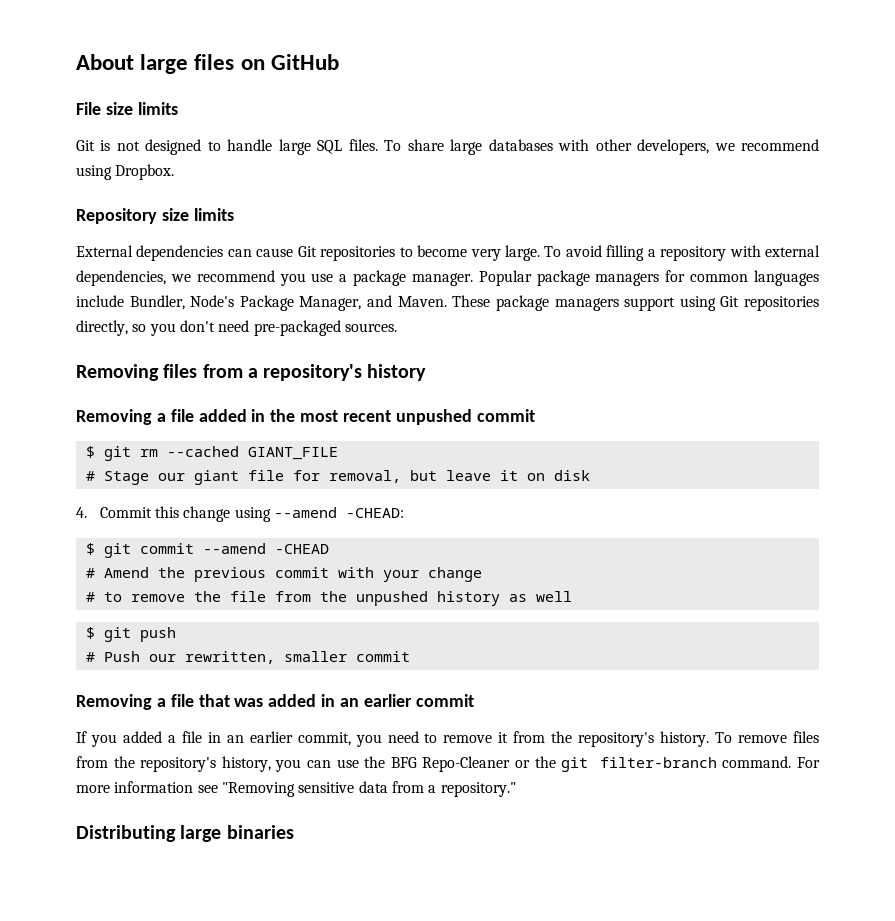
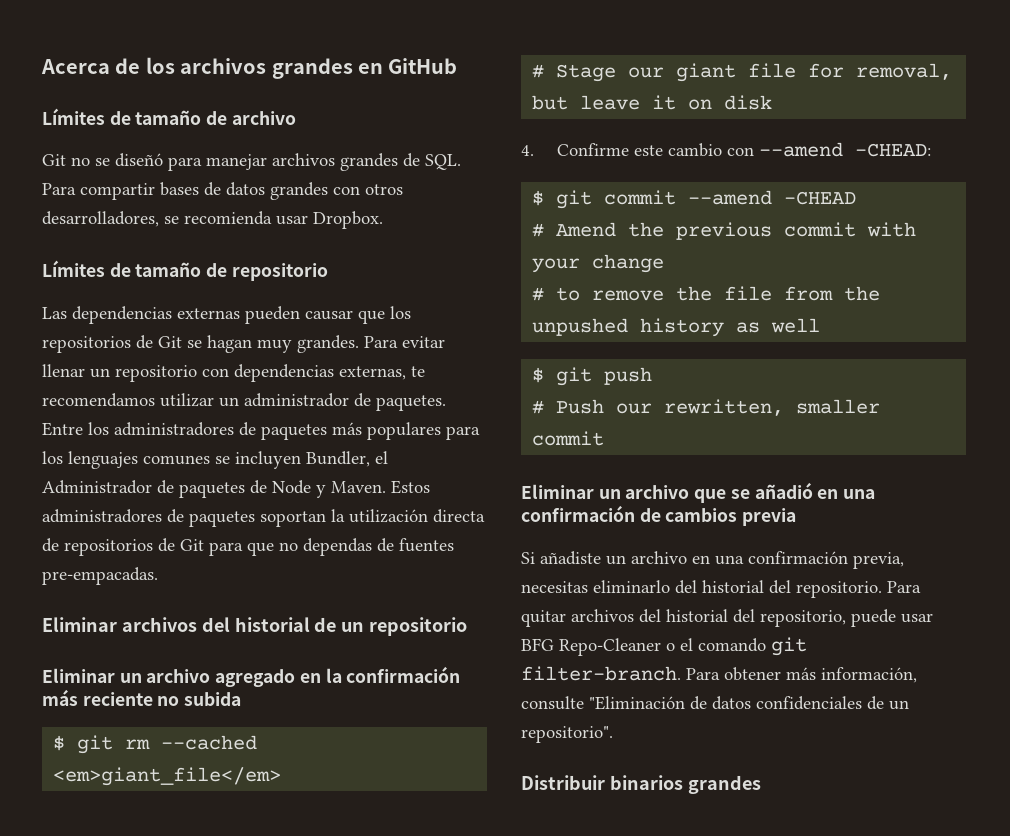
- About large files on GitHub
- File size limits
- Git is not designed to handle large SQL files. To share large databases with other developers, we recommend using Dropbox.
- Repository size limits
- External dependencies can cause Git repositories to become very large. To avoid filling a repository with external dependencies, we recommend you use a package manager. Popular package managers for common languages include Bundler, Node's Package Manager, and Maven. These package managers support using Git repositories directly, so you don't need pre-packaged sources.
- Removing files from a repository's history
- Removing a file added in the most recent unpushed commit
+ Acerca de los archivos grandes en GitHub
+ Límites de tamaño de archivo
+ Git no se diseñó para manejar archivos grandes de SQL. Para compartir bases de datos grandes con otros desarrolladores, se recomienda usar Dropbox.
+ Límites de tamaño de repositorio
+ Las dependencias externas pueden causar que los repositorios de Git se hagan muy grandes. Para evitar llenar un repositorio con dependencias externas, te recomendamos utilizar un administrador de paquetes. Entre los administradores de paquetes más populares para los lenguajes comunes se incluyen Bundler, el Administrador de paquetes de Node y Maven. Estos administradores de paquetes soportan la utilización directa de repositorios de Git para que no dependas de fuentes pre-empacadas.
+ Eliminar archivos del historial de un repositorio
+ Eliminar un archivo agregado en la confirmación más reciente no subida
- $ git rm --cached GIANT_FILE
+ $ git rm --cached <em>giant_file</em>
- 4. Commit this change using --amend -CHEAD:
+ 4. Confirme este cambio con --amend -CHEAD:
- Removing a file that was added in an earlier commit
- If you added a file in an earlier commit, you need to remove it from the repository's history. To remove files from the repository's history, you can use the BFG Repo-Cleaner or the git filter-branch command. For more information see "Removing sensitive data from a repository."
- Distributing large binaries
+ Eliminar un archivo que se añadió en una confirmación de cambios previa
+ Si añadiste un archivo en una confirmación previa, necesitas eliminarlo del historial del repositorio. Para quitar archivos del historial del repositorio, puede usar BFG Repo-Cleaner o el comando git filter-branch. Para obtener más información, consulte "Eliminación de datos confidenciales de un repositorio".
+ Distribuir binarios grandes

